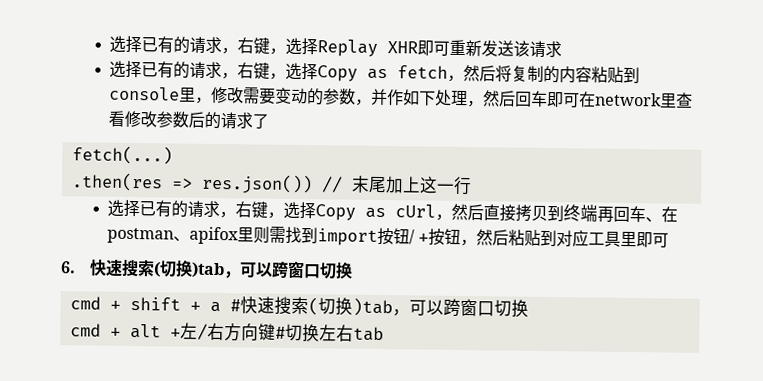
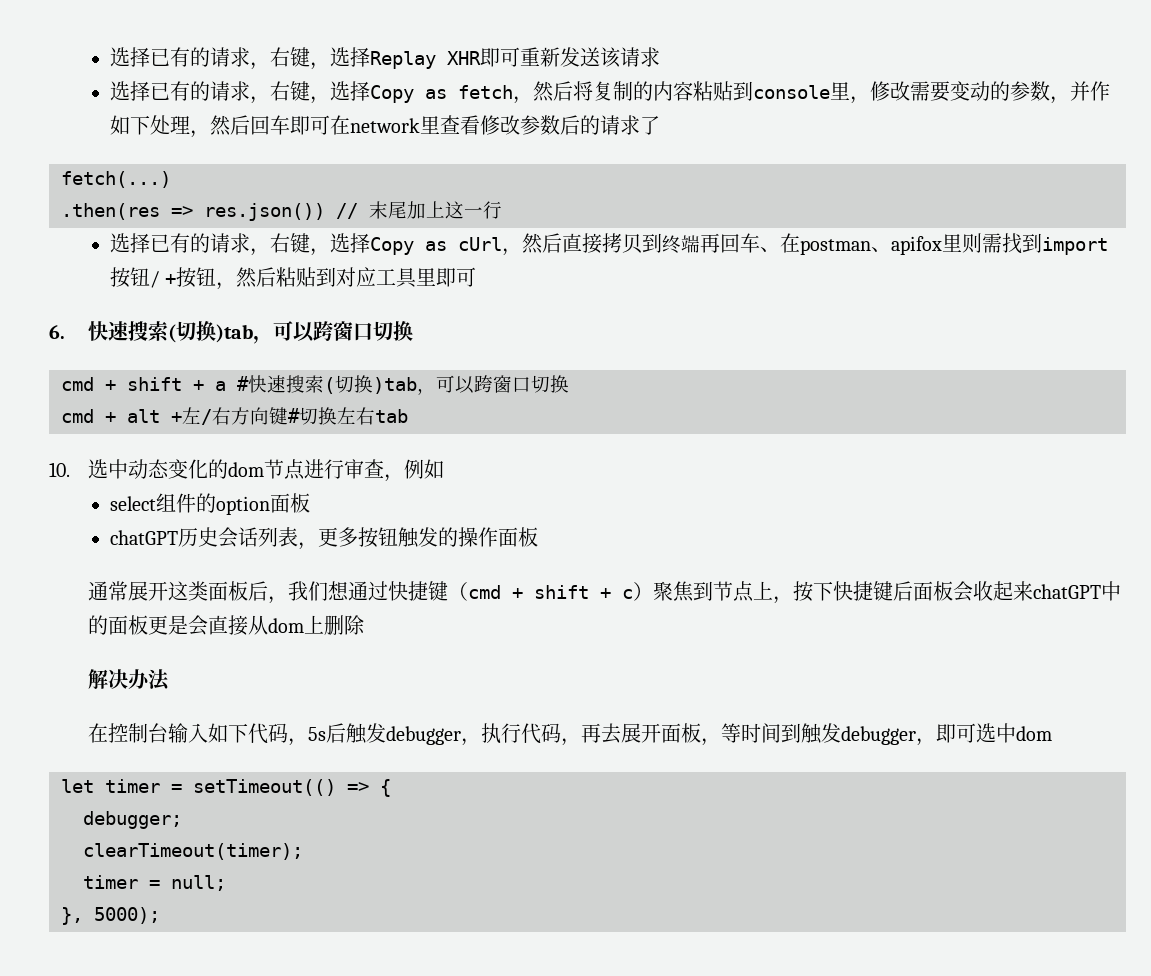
+ 10.选中动态变化的dom节点进行审查，例如
+ select组件的option面板
+ chatGPT历史会话列表，更多按钮触发的操作面板
+ 通常展开这类面板后，我们想通过快捷键（cmd + shift + c）聚焦到节点上，按下快捷键后面板会收起来chatGPT中的面板更是会直接从dom上删除
+ 解决办法
+ 在控制台输入如下代码，5s后触发debugger，执行代码，再去展开面板，等时间到触发debugger，即可选中dom
+ let timer = setTimeout(() => {
+ debugger;
+ clearTimeout(timer);
+ timer = null;
+ }, 5000);

